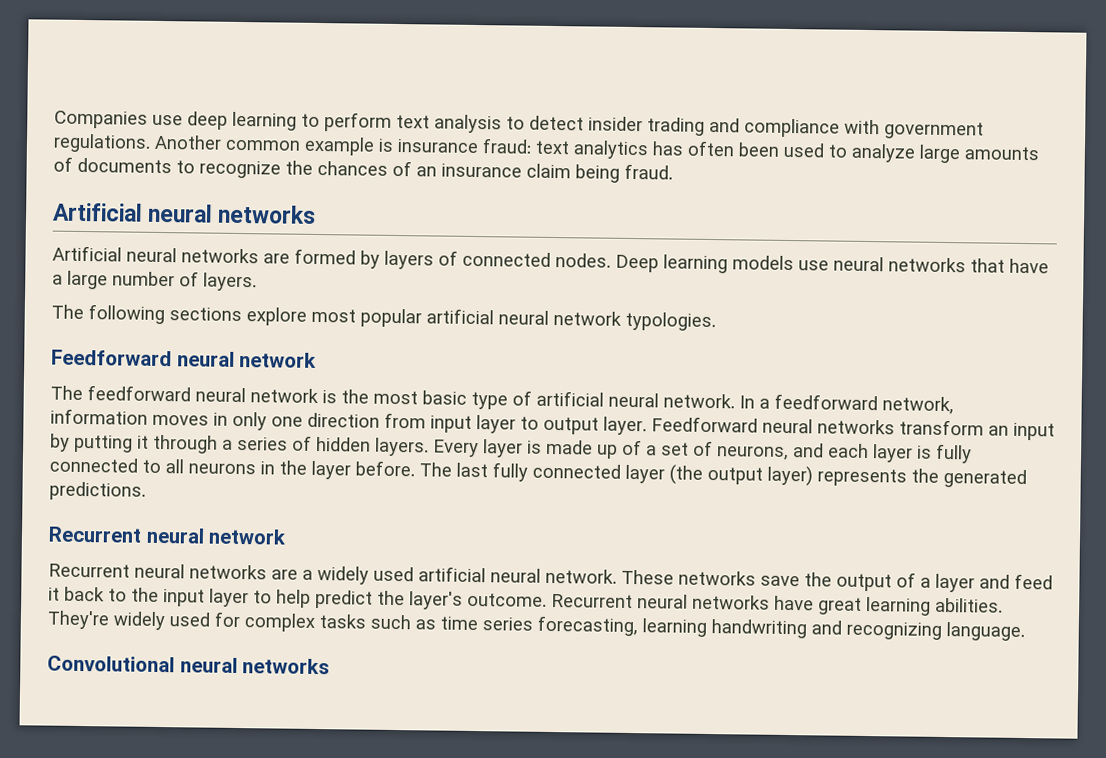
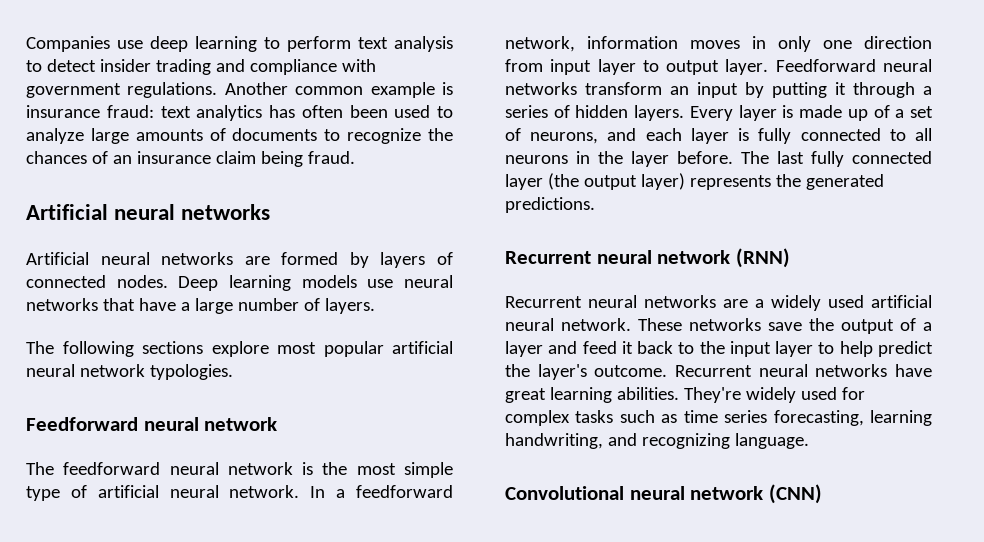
- The feedforward neural network is the most basic type of artificial neural network.
+ The feedforward neural network is the most simple type of artificial neural network.
- Recurrent neural network
+ Recurrent neural network (RNN)
- They're widely used for complex tasks such as time series forecasting, learning handwriting and recognizing language.
+ They're widely used for complex tasks such as time series forecasting, learning handwriting, and recognizing language.
- Convolutional neural networks
+ Convolutional neural network (CNN)

